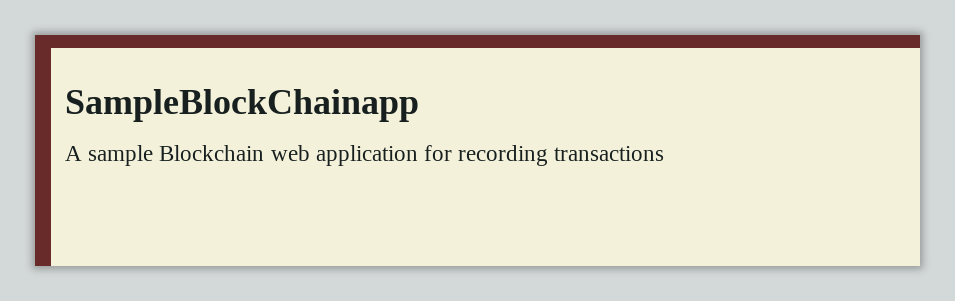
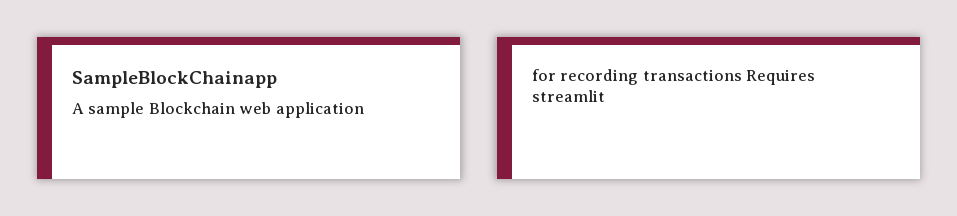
- A sample Blockchain web application for recording transactions
+ A sample Blockchain web application for recording transactions Requires streamlit

